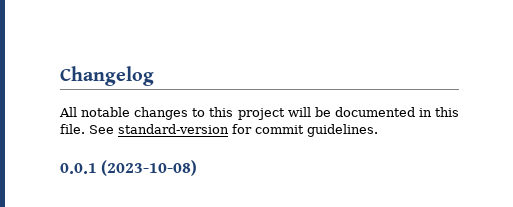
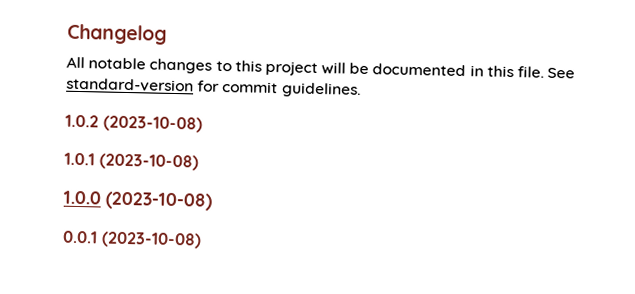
+ 1.0.2 (2023-10-08)
+ 1.0.1 (2023-10-08)
+ 1.0.0 (2023-10-08)

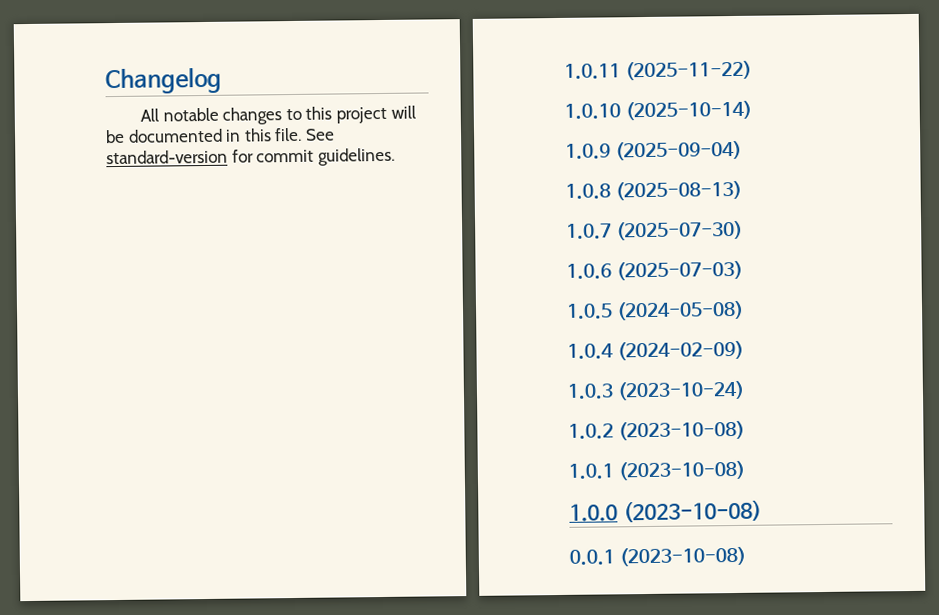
+ 1.0.11 (2025-11-22)
+ 1.0.10 (2025-10-14)
+ 1.0.9 (2025-09-04)
+ 1.0.8 (2025-08-13)
+ 1.0.7 (2025-07-30)
+ 1.0.6 (2025-07-03)
+ 1.0.5 (2024-05-08)
+ 1.0.4 (2024-02-09)
+ 1.0.3 (2023-10-24)

